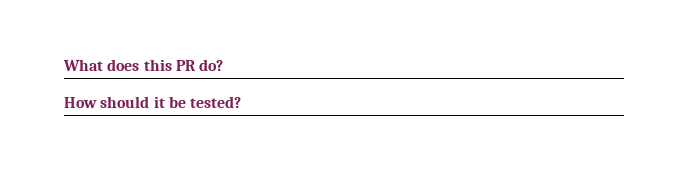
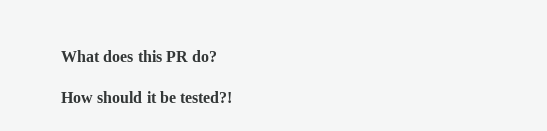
- How should it be tested?
+ How should it be tested?!

